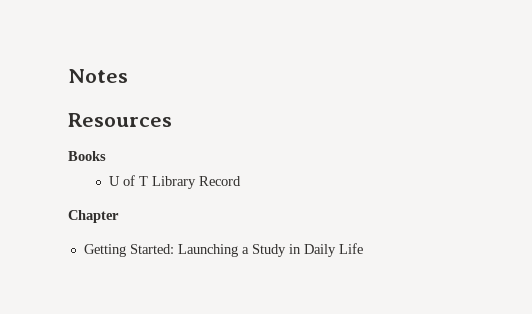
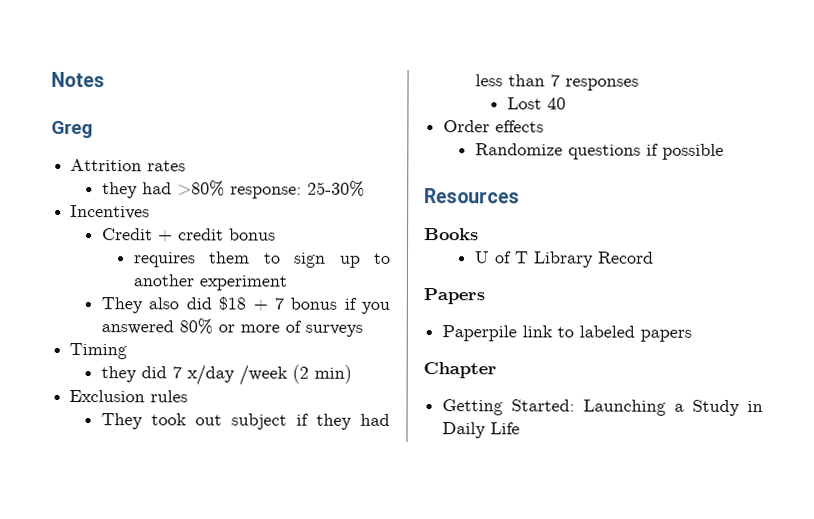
+ Greg
+ Attrition rates
+ they had >80% response: 25-30%
+ Incentives
+ Credit + credit bonus
+ requires them to sign up to another experiment
+ They also did $18 + 7 bonus if you answered 80% or more of surveys
+ Timing
+ they did 7 x/day /week (2 min)
+ Exclusion rules
+ They took out subject if they had less than 7 responses
+ Lost 40
+ Order effects
+ Randomize questions if possible
+ Papers
+ Paperpile link to labeled papers

